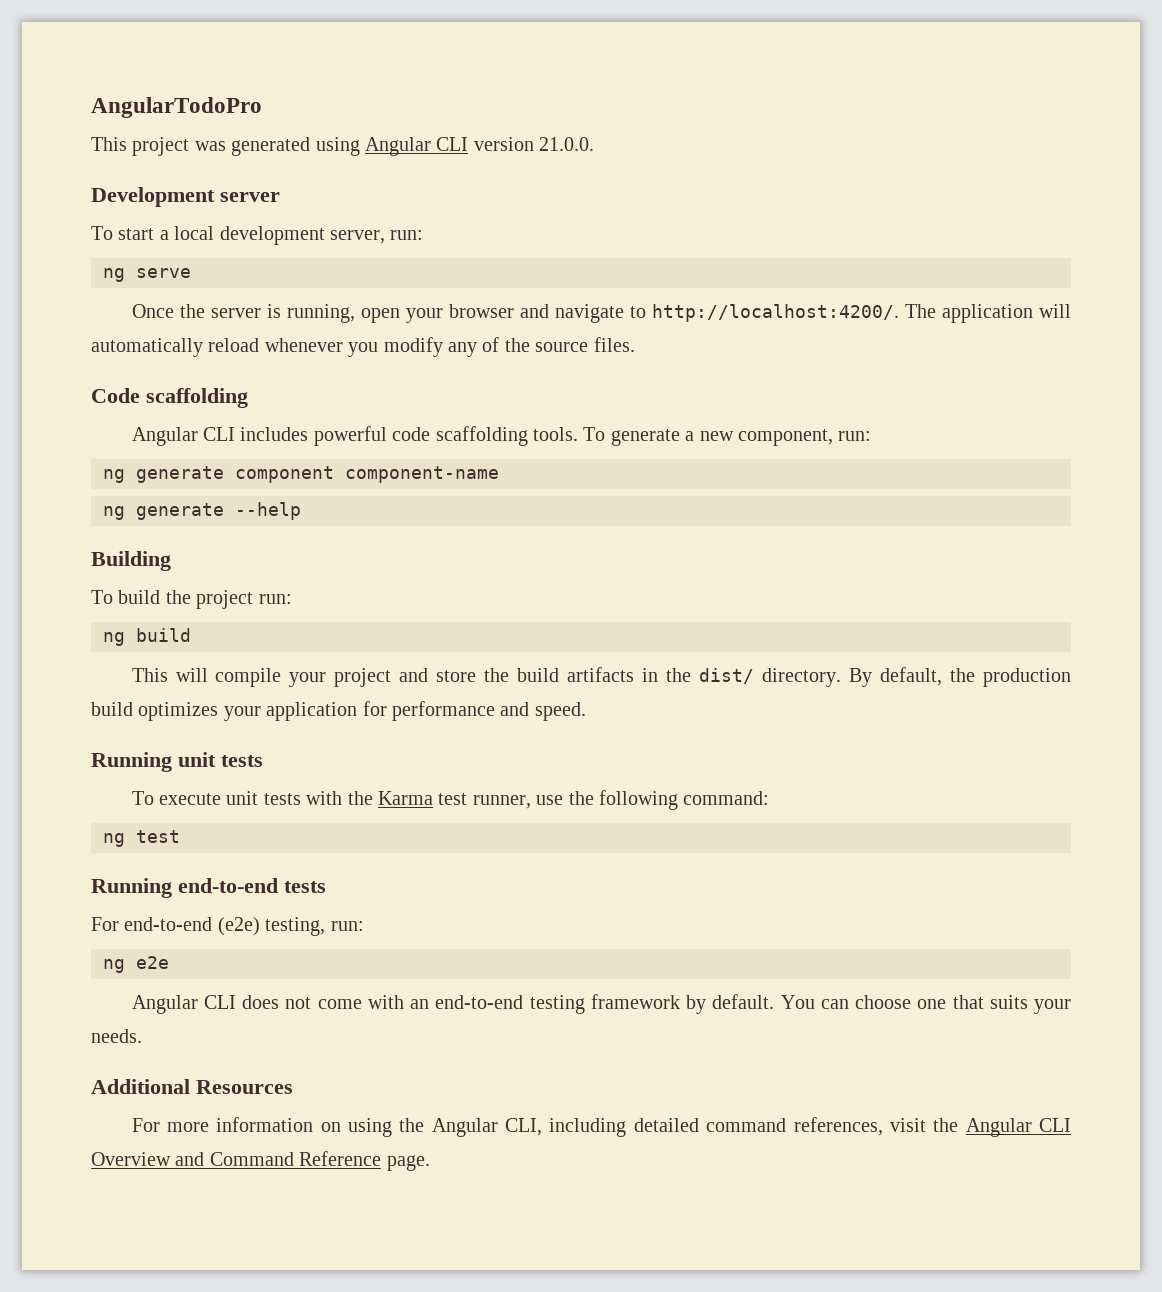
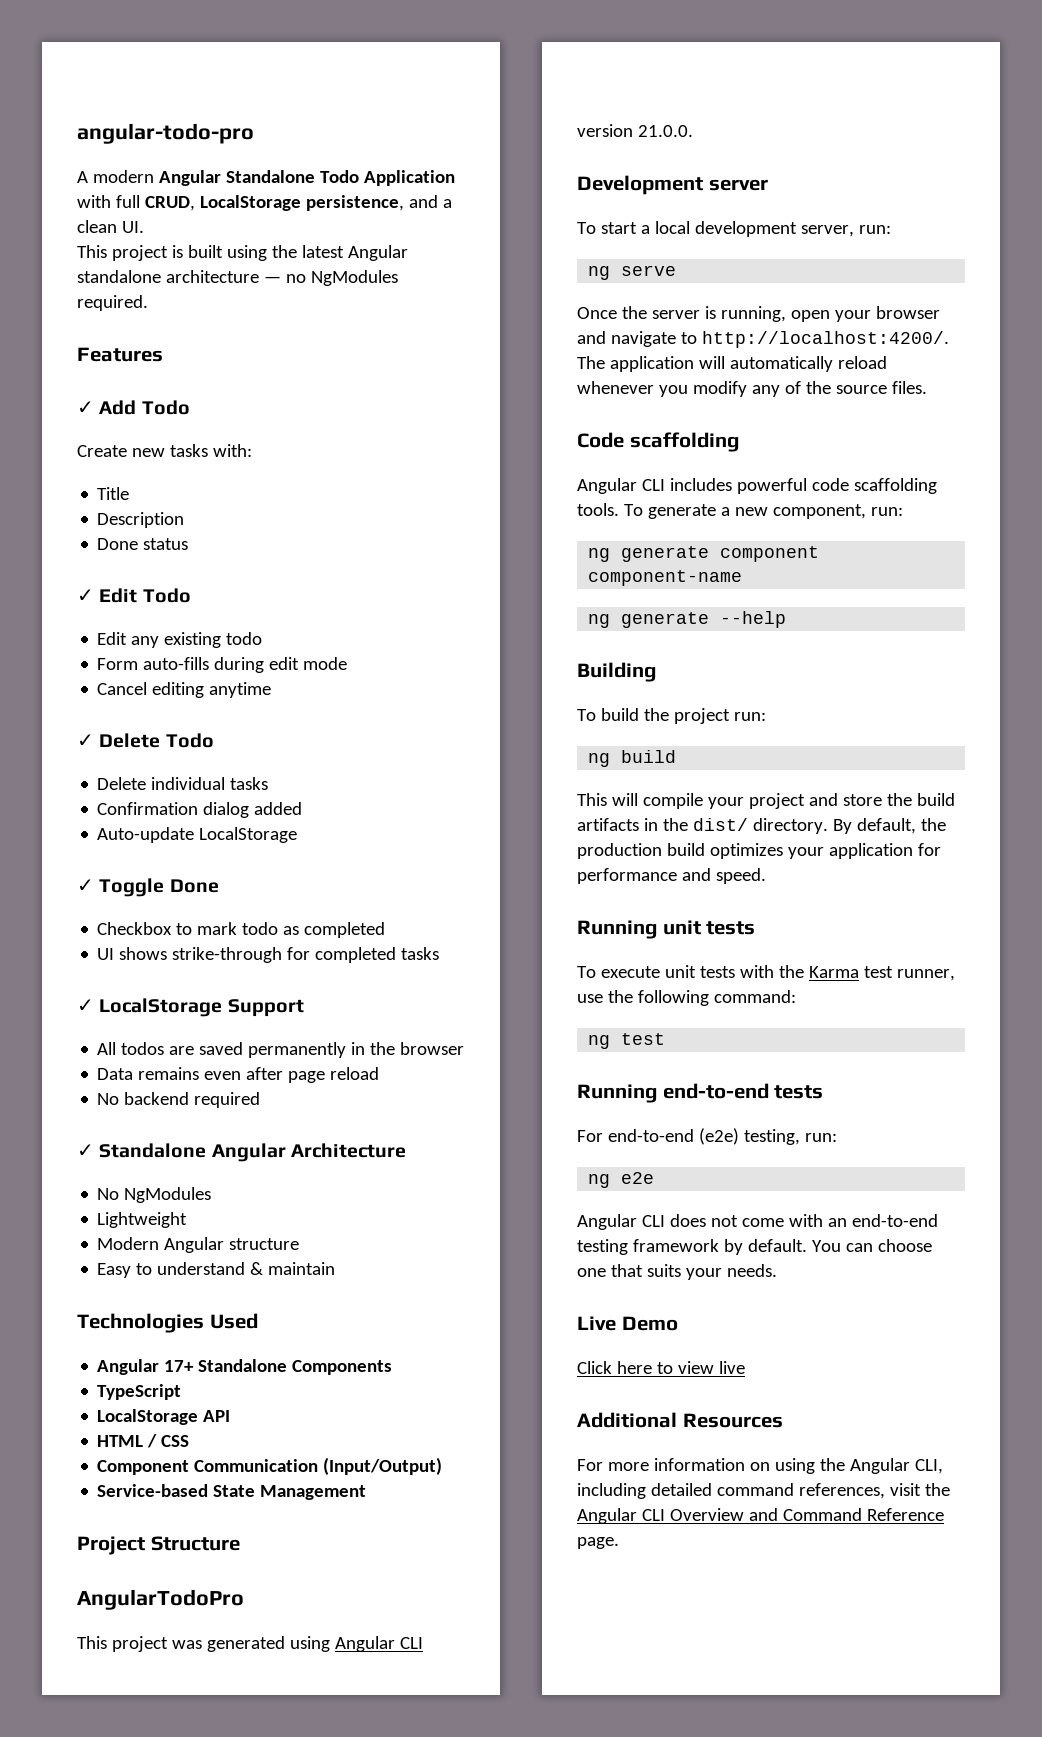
+ angular-todo-pro
+ A modern Angular Standalone Todo Application with full CRUD, LocalStorage persistence, and a clean UI.
+ This project is built using the latest Angular standalone architecture — no NgModules required.
+ Features
+ ✓ Add Todo
+ Create new tasks with:
+ Title
+ Description
+ Done status
+ ✓ Edit Todo
+ Edit any existing todo
+ Form auto-fills during edit mode
+ Cancel editing anytime
+ ✓ Delete Todo
+ Delete individual tasks
+ Confirmation dialog added
+ Auto-update LocalStorage
+ ✓ Toggle Done
+ Checkbox to mark todo as completed
+ UI shows strike-through for completed tasks
+ ✓ LocalStorage Support
+ All todos are saved permanently in the browser
+ Data remains even after page reload
+ No backend required
+ ✓ Standalone Angular Architecture
+ No NgModules
+ Lightweight
+ Modern Angular structure
+ Easy to understand & maintain
+ Technologies Used
+ Angular 17+ Standalone Components
+ TypeScript
+ LocalStorage API
+ HTML / CSS
+ Component Communication (Input/Output)
+ Service-based State Management
+ Project Structure
+ Live Demo
+ Click here to view live

